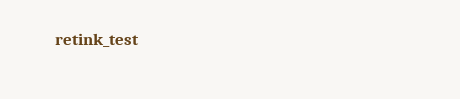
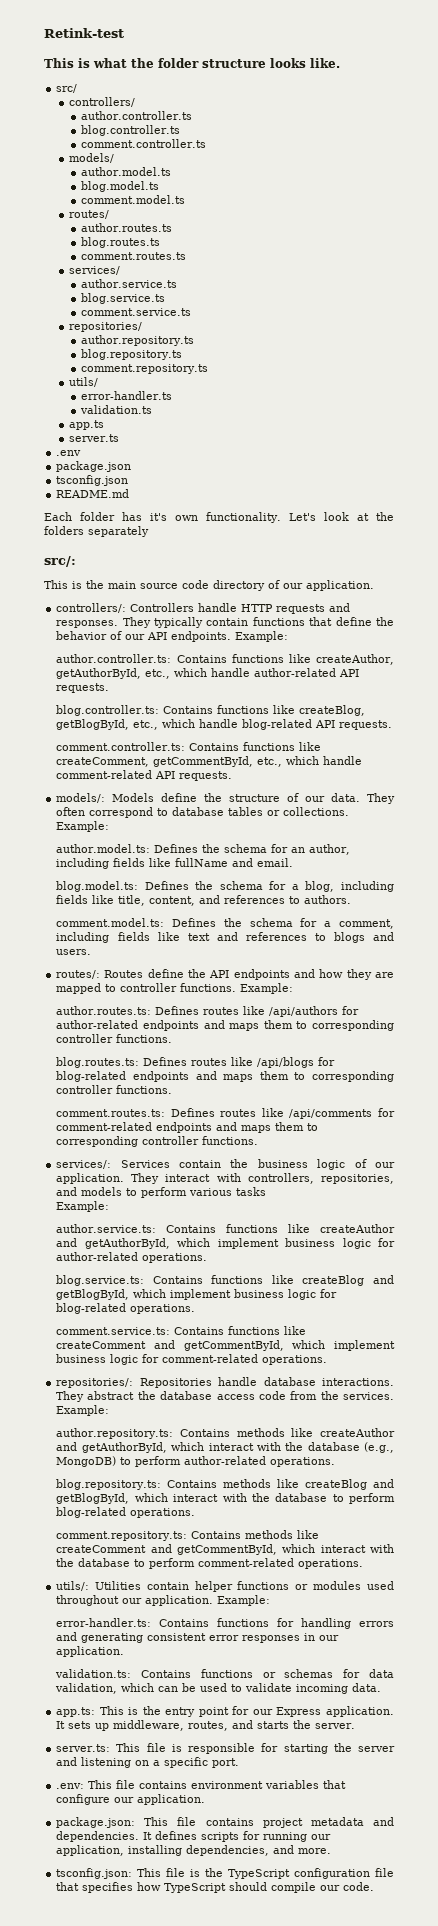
- retink_test
+ Retink-test
+ This is what the folder structure looks like.
+ src/
+ controllers/
+ author.controller.ts
+ blog.controller.ts
+ comment.controller.ts
+ models/
+ author.model.ts
+ blog.model.ts
+ comment.model.ts
+ routes/
+ author.routes.ts
+ blog.routes.ts
+ comment.routes.ts
+ services/
+ author.service.ts
+ blog.service.ts
+ comment.service.ts
+ repositories/
+ author.repository.ts
+ blog.repository.ts
+ comment.repository.ts
+ utils/
+ error-handler.ts
+ validation.ts
+ app.ts
+ server.ts
+ .env
+ package.json
+ tsconfig.json
+ README.md
+ Each folder has it's own functionality. Let's look at the folders separately
+ src/:
+ This is the main source code directory of our application.
+ controllers/: Controllers handle HTTP requests and responses. They typically contain functions that define the behavior of our API endpoints. Example:
+ author.controller.ts: Contains functions like createAuthor, getAuthorById, etc., which handle author-related API requests.
+ blog.controller.ts: Contains functions like createBlog, getBlogById, etc., which handle blog-related API requests.
+ comment.controller.ts: Contains functions like createComment, getCommentById, etc., which handle comment-related API requests.
+ models/: Models define the structure of our data. They often correspond to database tables or collections. Example:
+ author.model.ts: Defines the schema for an author, including fields like fullName and email.
+ blog.model.ts: Defines the schema for a blog, including fields like title, content, and references to authors.
+ comment.model.ts: Defines the schema for a comment, including fields like text and references to blogs and users.
+ routes/: Routes define the API endpoints and how they are mapped to controller functions. Example:
+ author.routes.ts: Defines routes like /api/authors for author-related endpoints and maps them to corresponding controller functions.
+ blog.routes.ts: Defines routes like /api/blogs for blog-related endpoints and maps them to corresponding controller functions.
+ comment.routes.ts: Defines routes like /api/comments for comment-related endpoints and maps them to corresponding controller functions.
+ services/: Services contain the business logic of our application. They interact with controllers, repositories, and models to perform various tasks
+ Example:
+ author.service.ts: Contains functions like createAuthor and getAuthorById, which implement business logic for author-related operations.
+ blog.service.ts: Contains functions like createBlog and getBlogById, which implement business logic for blog-related operations.
+ comment.service.ts: Contains functions like createComment and getCommentById, which implement business logic for comment-related operations.
+ repositories/: Repositories handle database interactions. They abstract the database access code from the services. Example:
+ author.repository.ts: Contains methods like createAuthor and getAuthorById, which interact with the database (e.g., MongoDB) to perform author-related operations.
+ blog.repository.ts: Contains methods like createBlog and getBlogById, which interact with the database to perform blog-related operations.
+ comment.repository.ts: Contains methods like createComment and getCommentById, which interact with the database to perform comment-related operations.
+ utils/: Utilities contain helper functions or modules used throughout our application. Example:
+ error-handler.ts: Contains functions for handling errors and generating consistent error responses in our application.
+ validation.ts: Contains functions or schemas for data validation, which can be used to validate incoming data.
+ app.ts: This is the entry point for our Express application. It sets up middleware, routes, and starts the server.
+ server.ts: This file is responsible for starting the server and listening on a specific port.
+ .env: This file contains environment variables that configure our application.
+ package.json: This file contains project metadata and dependencies. It defines scripts for running our application, installing dependencies, and more.
+ tsconfig.json: This file is the TypeScript configuration file that specifies how TypeScript should compile our code.

